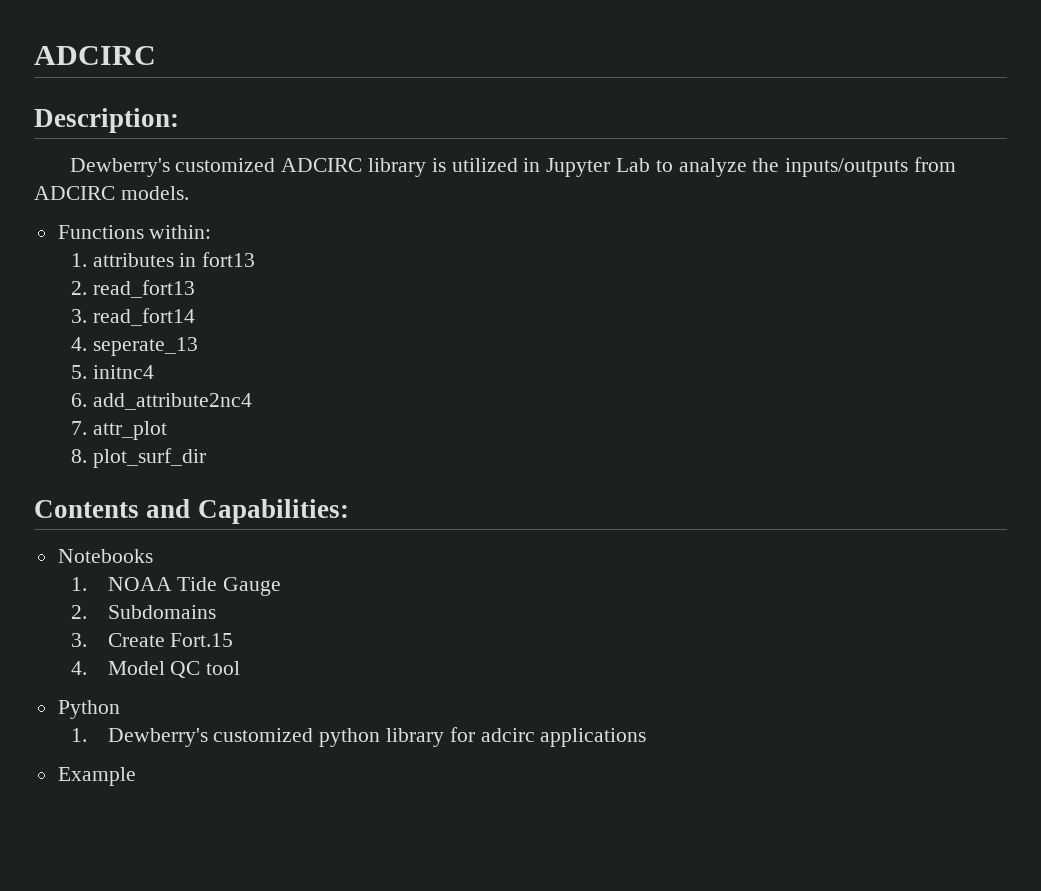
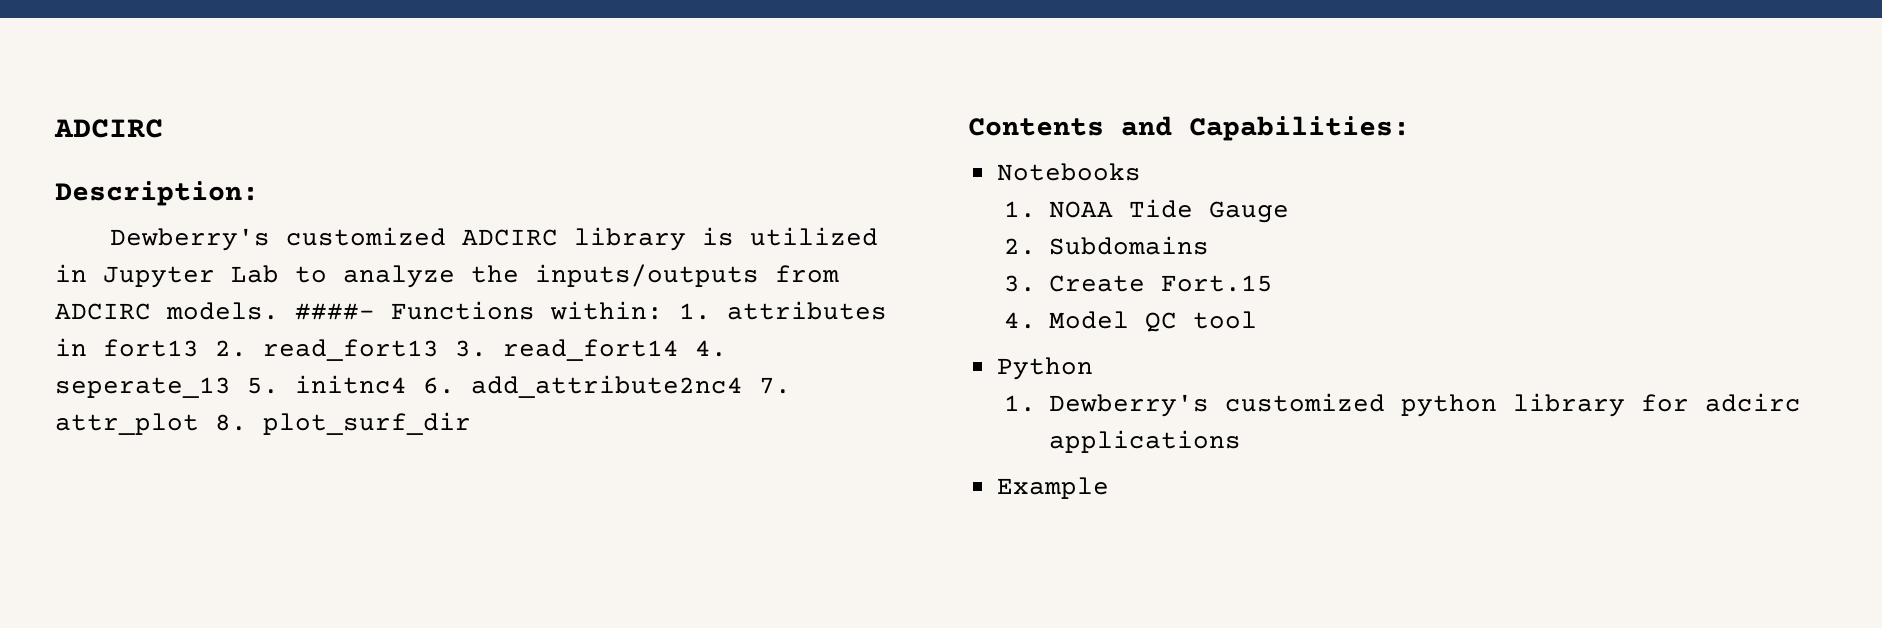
- Dewberry's customized ADCIRC library is utilized in Jupyter Lab to analyze the inputs/outputs from ADCIRC models.
- Functions within:
- 1. attributes in fort13
- 2. read_fort13
- 3. read_fort14
- 4. seperate_13
- 5. initnc4
- 6. add_attribute2nc4
- 7. attr_plot
- 8. plot_surf_dir
+ Dewberry's customized ADCIRC library is utilized in Jupyter Lab to analyze the inputs/outputs from ADCIRC models. ####- Functions within: 1. attributes in fort13 2. read_fort13 3. read_fort14 4. seperate_13 5. initnc4 6. add_attribute2nc4 7. attr_plot 8. plot_surf_dir

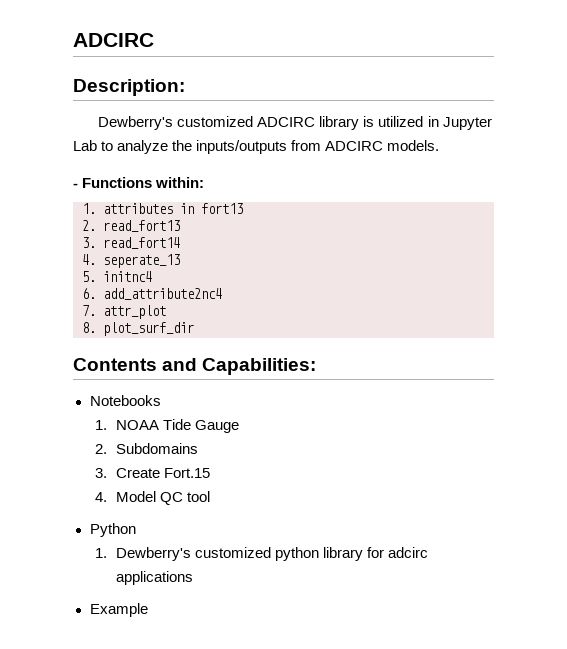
- Dewberry's customized ADCIRC library is utilized in Jupyter Lab to analyze the inputs/outputs from ADCIRC models. ####- Functions within: 1. attributes in fort13 2. read_fort13 3. read_fort14 4. seperate_13 5. initnc4 6. add_attribute2nc4 7. attr_plot 8. plot_surf_dir
+ Dewberry's customized ADCIRC library is utilized in Jupyter Lab to analyze the inputs/outputs from ADCIRC models.
+ - Functions within:
+ 1. attributes in fort13
+ 2. read_fort13
+ 3. read_fort14
+ 4. seperate_13
+ 5. initnc4
+ 6. add_attribute2nc4
+ 7. attr_plot
+ 8. plot_surf_dir

